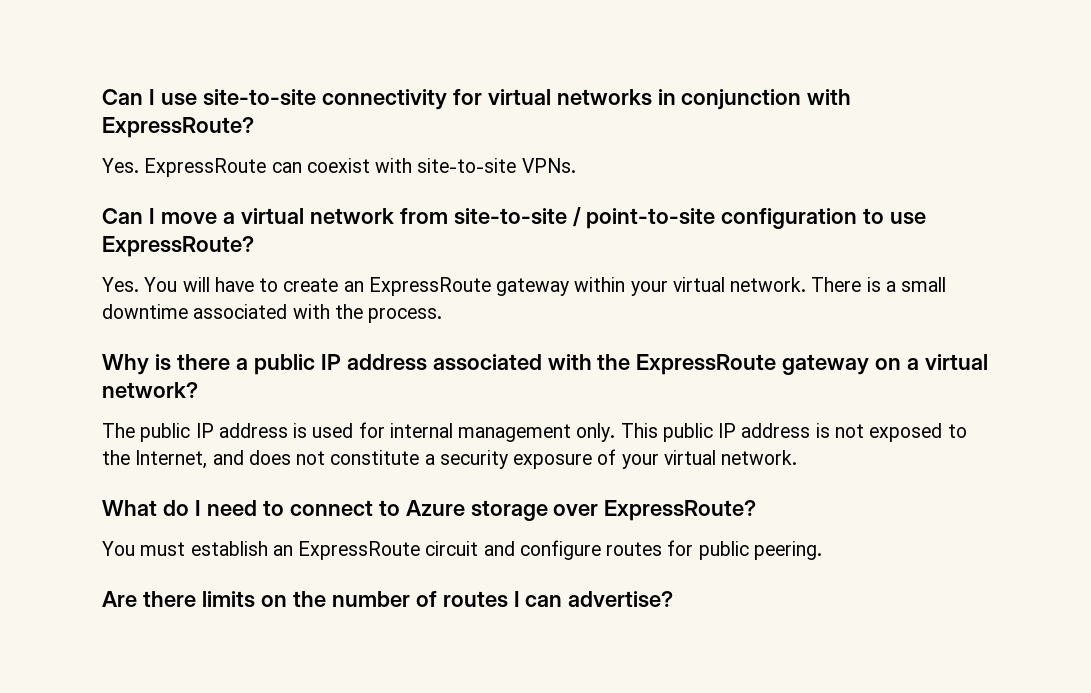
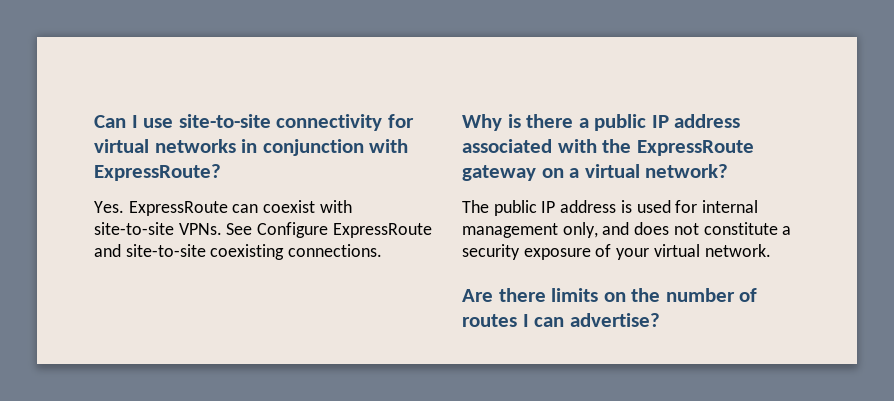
- Yes. ExpressRoute can coexist with site-to-site VPNs.
- Can I move a virtual network from site-to-site / point-to-site configuration to use ExpressRoute?
- Yes. You will have to create an ExpressRoute gateway within your virtual network. There is a small downtime associated with the process.
+ Yes. ExpressRoute can coexist with site-to-site VPNs. See Configure ExpressRoute and site-to-site coexisting connections.
- The public IP address is used for internal management only. This public IP address is not exposed to the Internet, and does not constitute a security exposure of your virtual network.
+ The public IP address is used for internal management only, and does not constitute a security exposure of your virtual network.
- What do I need to connect to Azure storage over ExpressRoute?
- You must establish an ExpressRoute circuit and configure routes for public peering.

